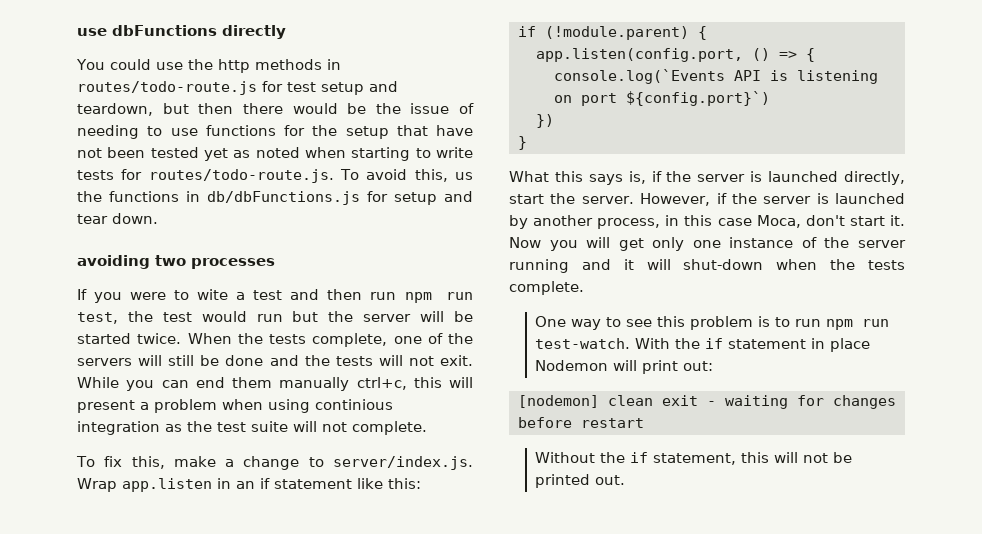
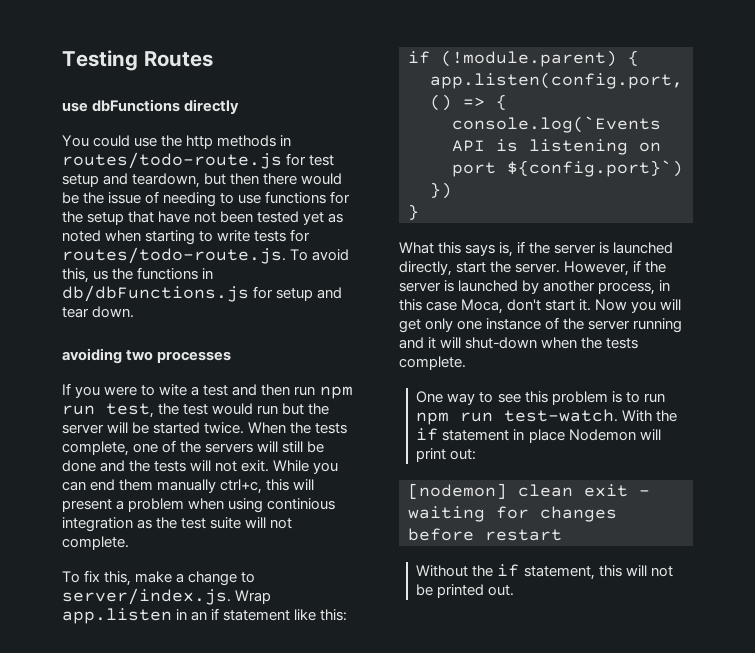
+ Testing Routes

